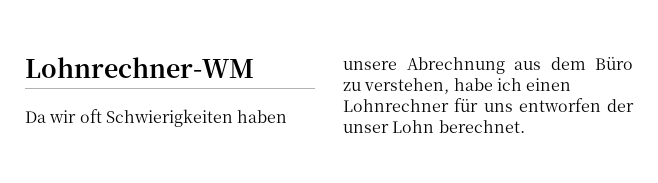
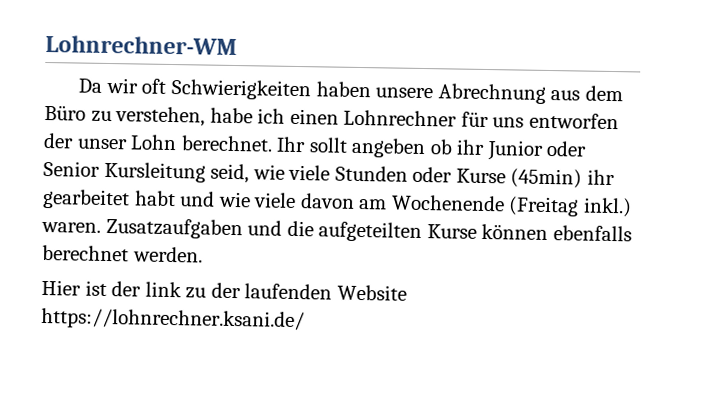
+ Ihr sollt angeben ob ihr Junior oder Senior Kursleitung seid, wie viele Stunden oder Kurse (45min) ihr gearbeitet habt und wie viele davon am Wochenende (Freitag inkl.) waren. Zusatzaufgaben und die aufgeteilten Kurse können ebenfalls berechnet werden.
+ Hier ist der link zu der laufenden Website https://lohnrechner.ksani.de/

